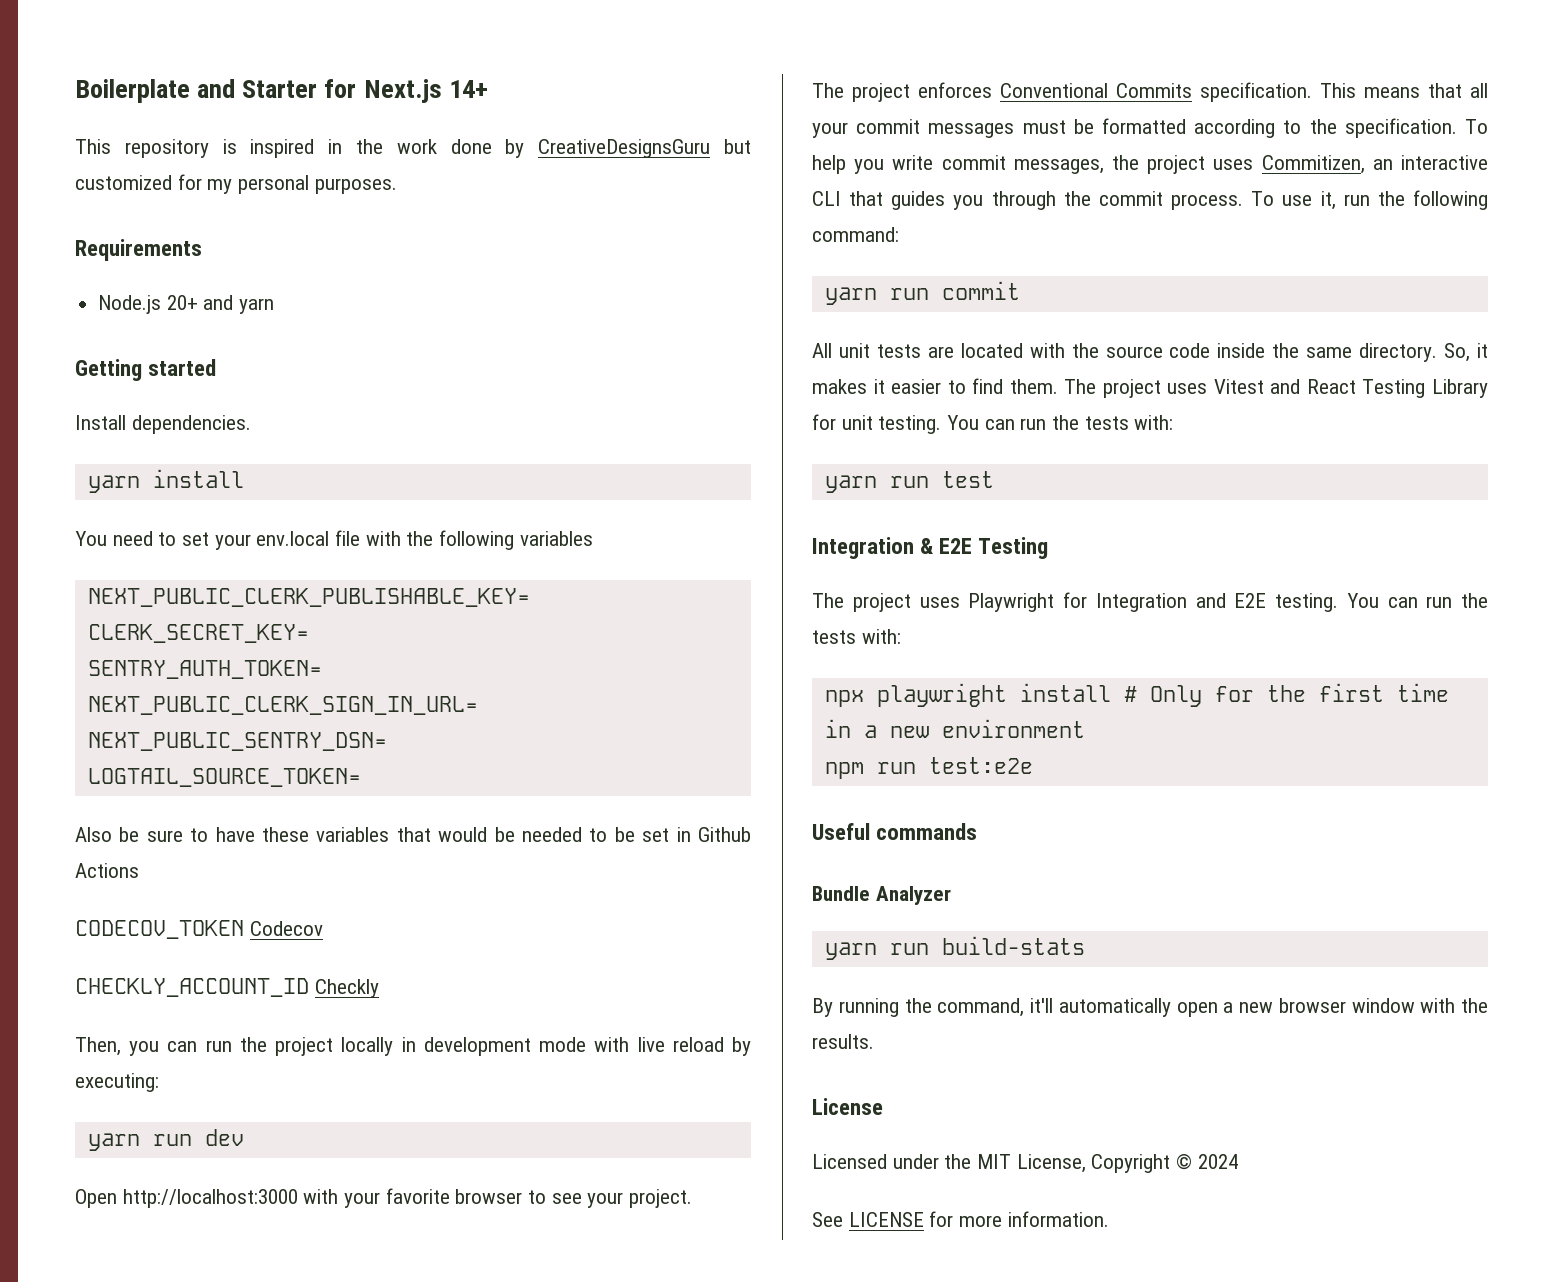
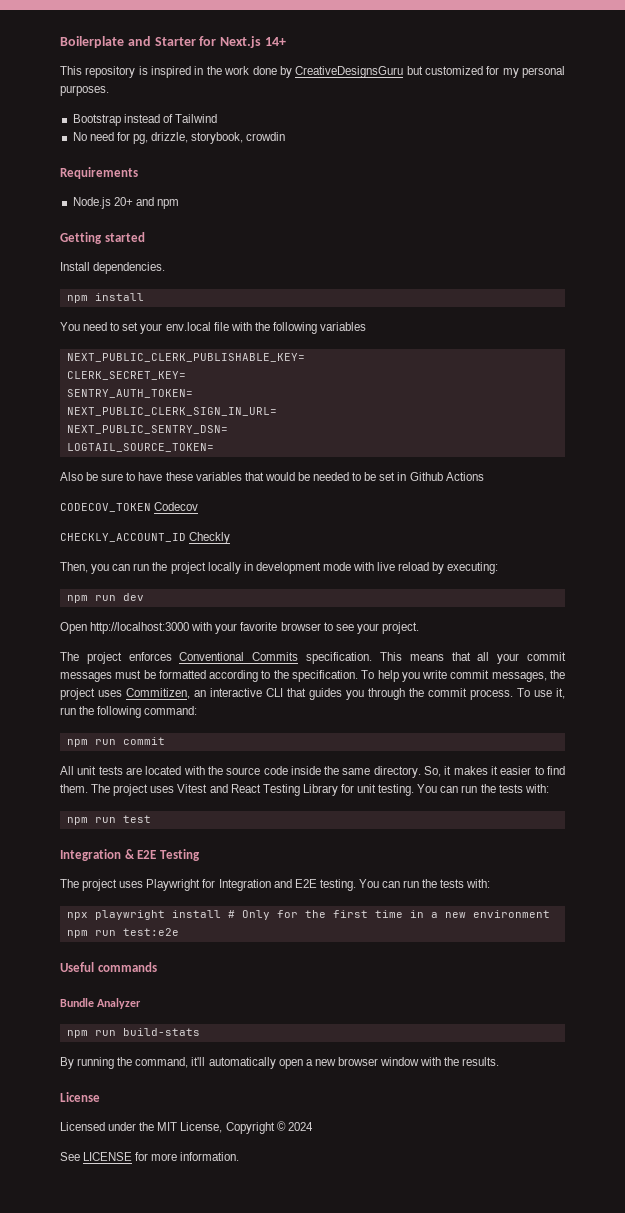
+ Bootstrap instead of Tailwind
+ No need for pg, drizzle, storybook, crowdin
- Node.js 20+ and yarn
+ Node.js 20+ and npm
- yarn install
+ npm install
- yarn run dev
+ npm run dev
- yarn run commit
+ npm run commit
- yarn run test
+ npm run test
- yarn run build-stats
+ npm run build-stats

